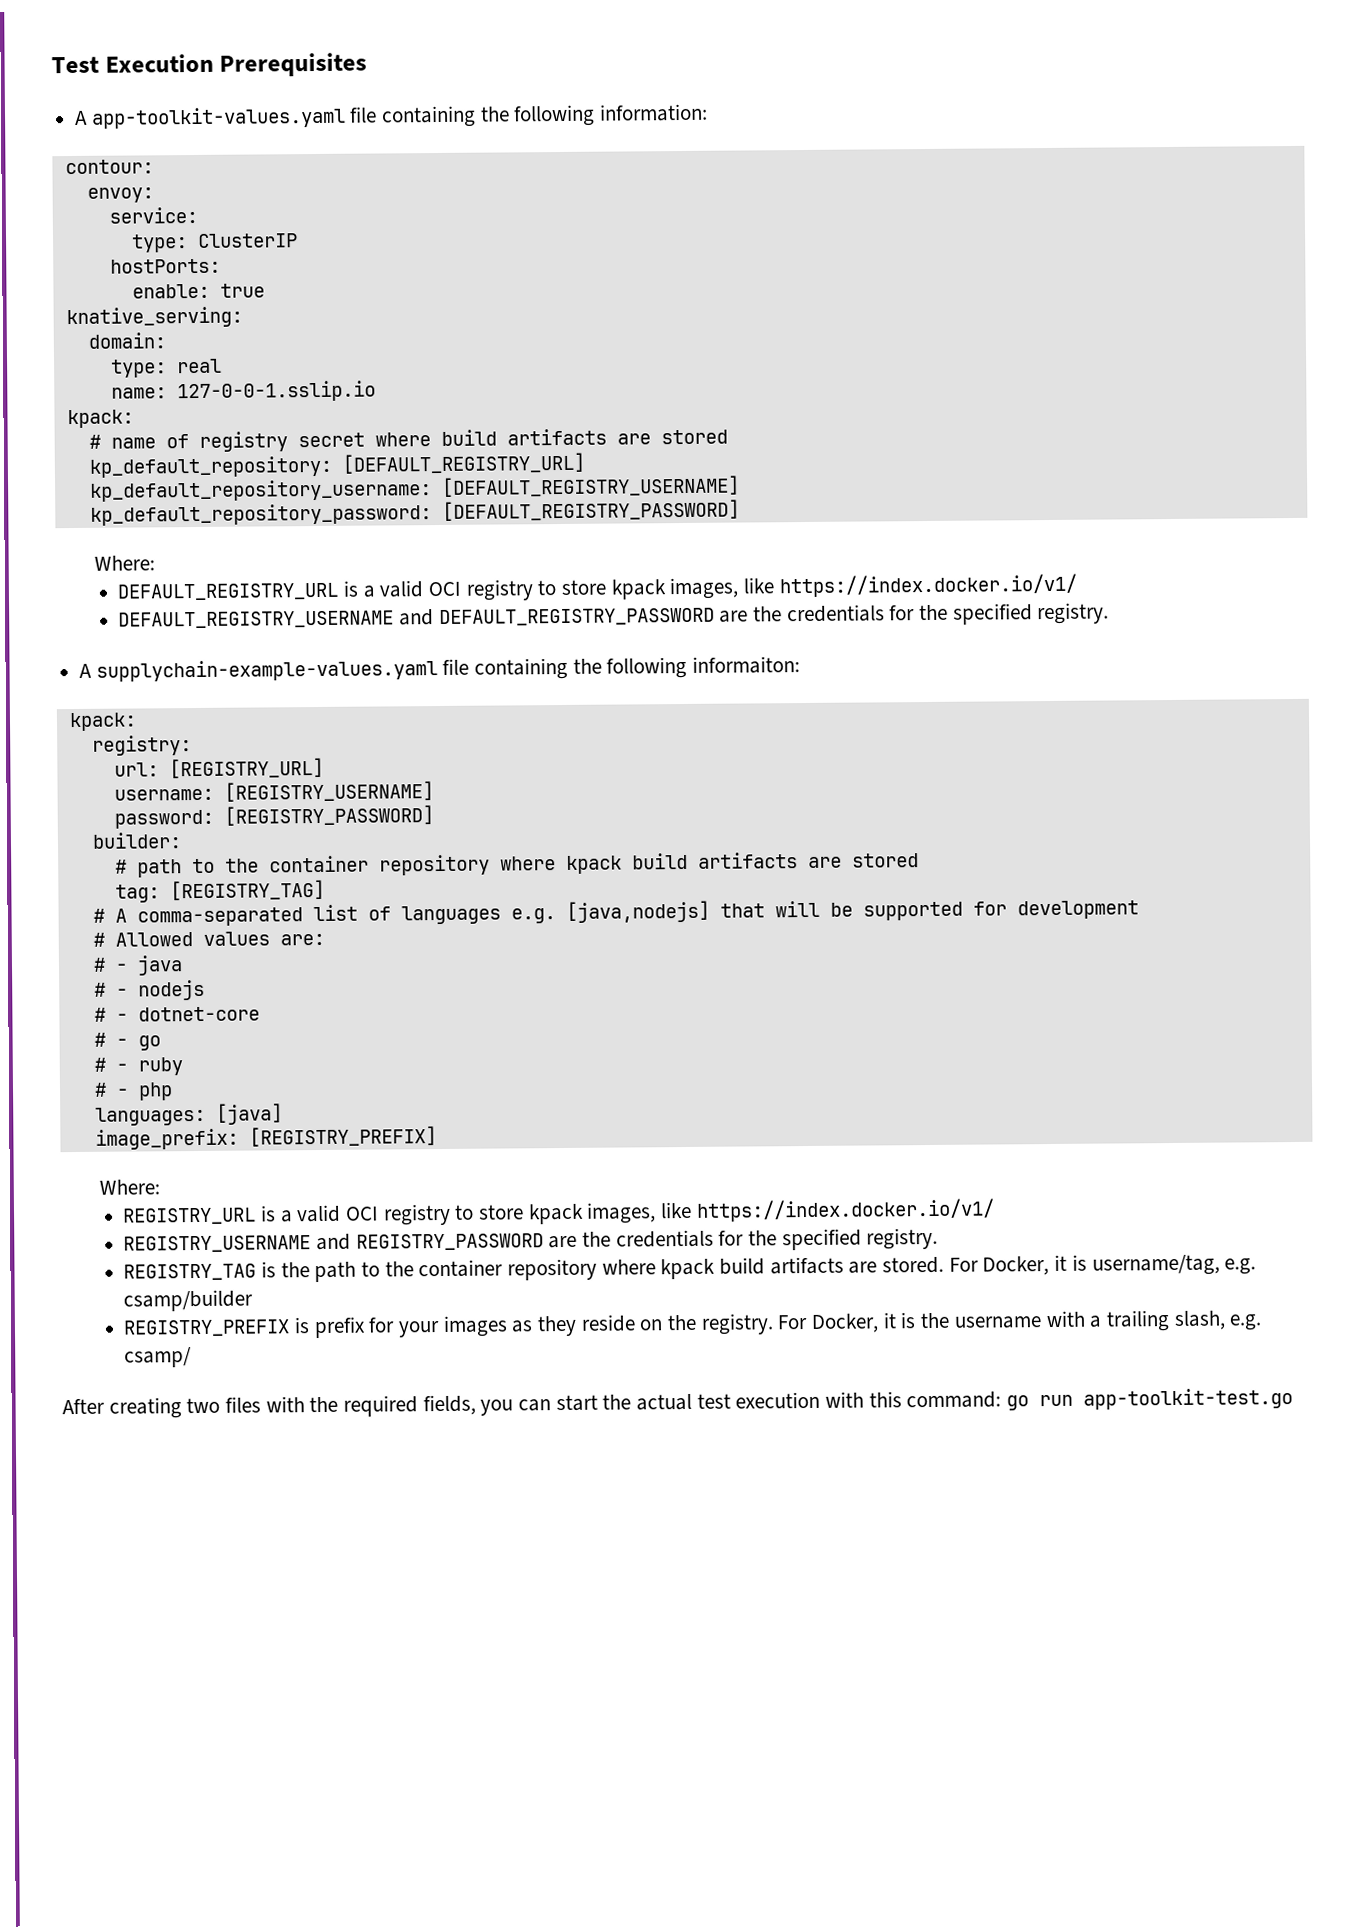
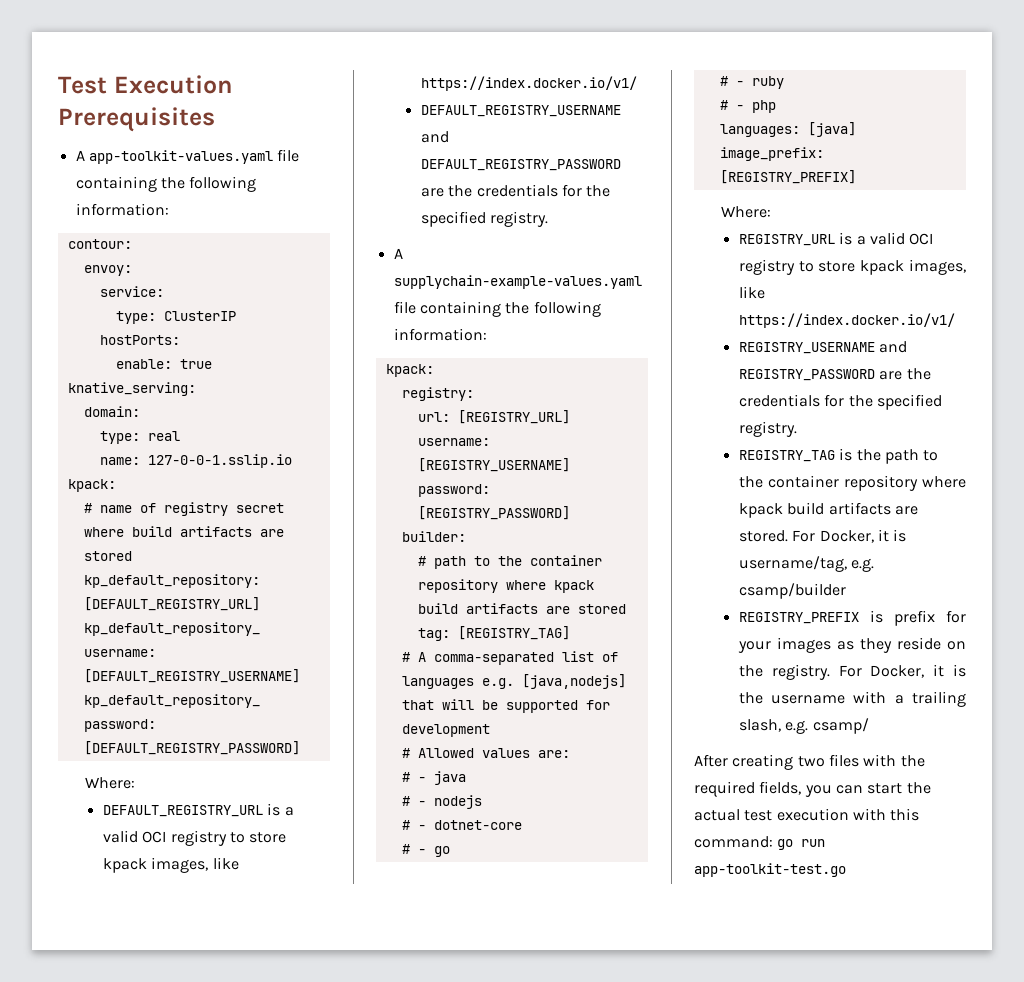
- A supplychain-example-values.yaml file containing the following informaiton:
+ A supplychain-example-values.yaml file containing the following information:

